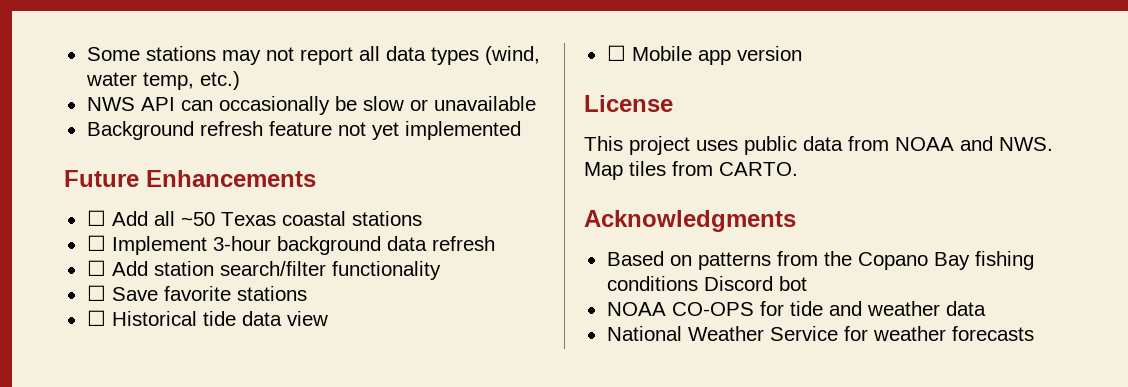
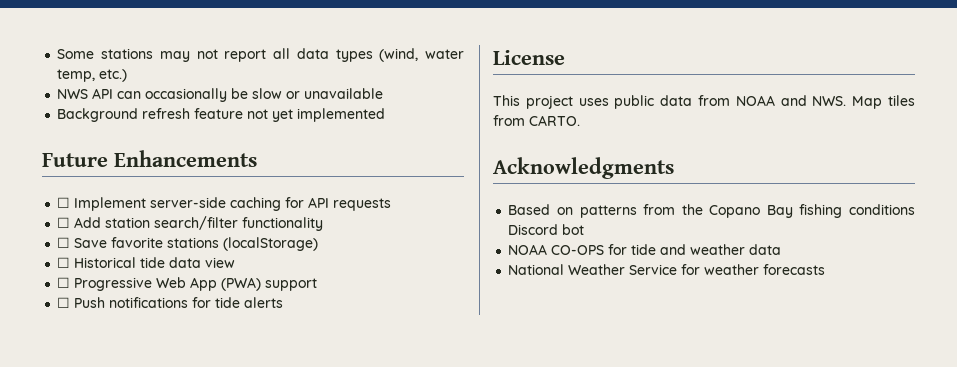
- ☐ Add all ~50 Texas coastal stations
- ☐ Implement 3-hour background data refresh
+ ☐ Implement server-side caching for API requests
- ☐ Save favorite stations
+ ☐ Save favorite stations (localStorage)
- ☐ Mobile app version
+ ☐ Progressive Web App (PWA) support
+ ☐ Push notifications for tide alerts

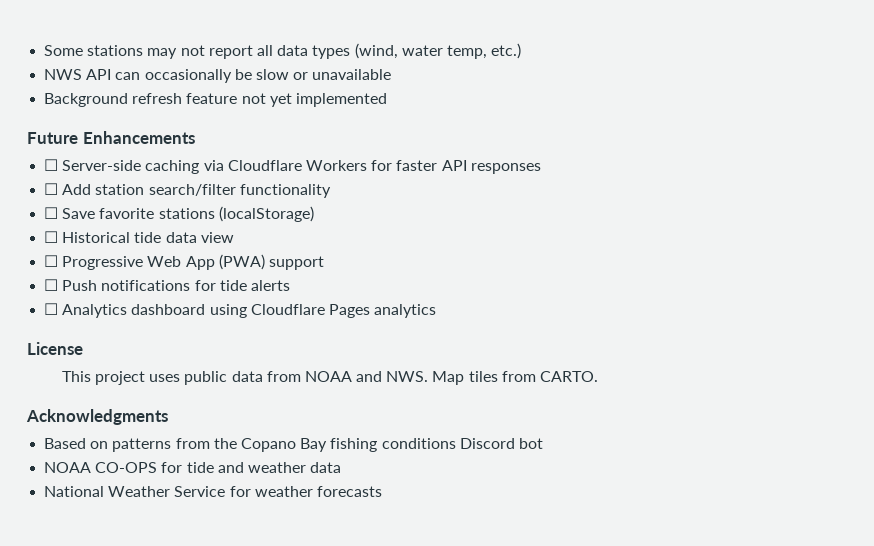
- ☐ Implement server-side caching for API requests
+ ☐ Server-side caching via Cloudflare Workers for faster API responses
+ ☐ Analytics dashboard using Cloudflare Pages analytics

